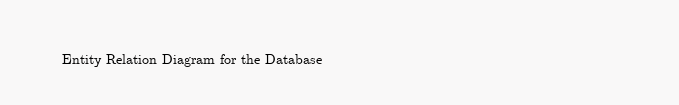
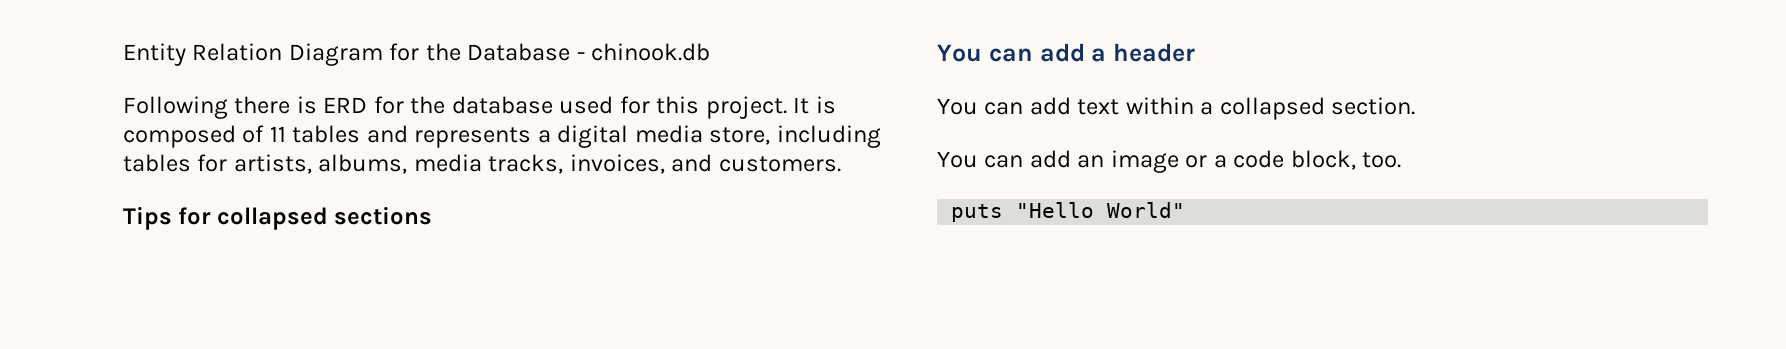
- Entity Relation Diagram for the Database
+ Entity Relation Diagram for the Database - chinook.db
+ Following there is ERD for the database used for this project. It is composed of 11 tables and represents a digital media store, including tables for artists, albums, media tracks, invoices, and customers.
+ Tips for collapsed sections
+ You can add a header
+ You can add text within a collapsed section.
+ You can add an image or a code block, too.
+ puts "Hello World"

